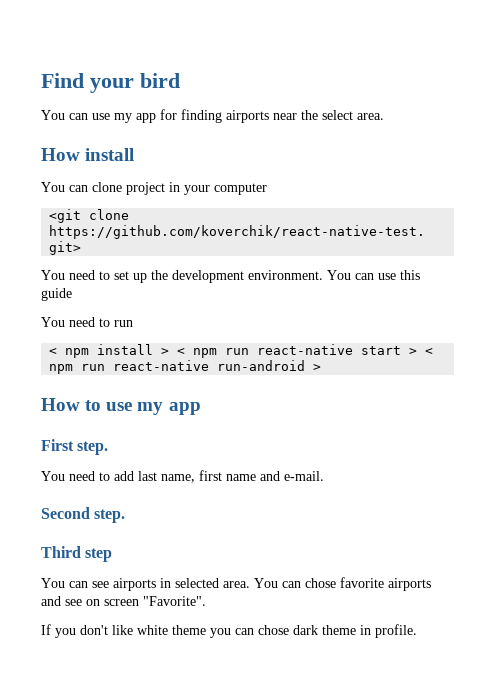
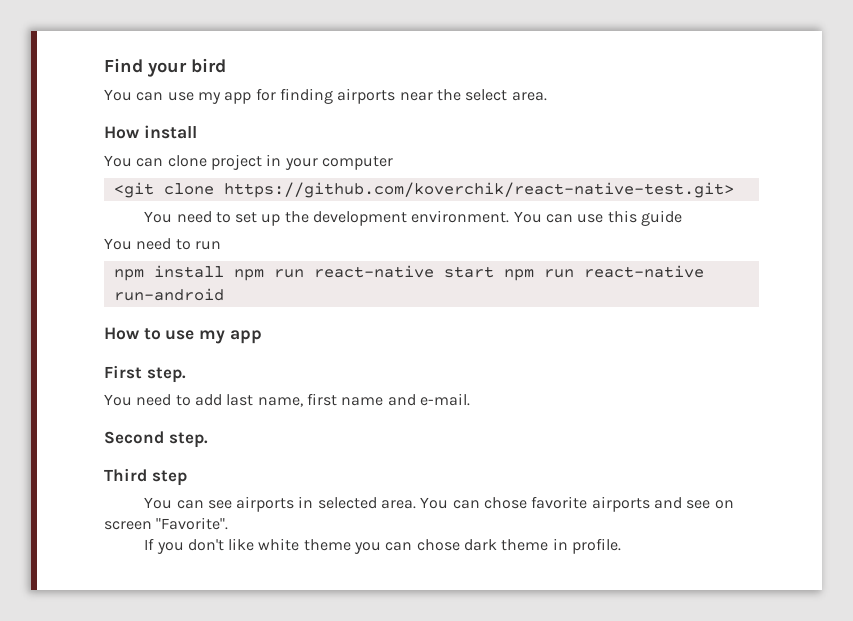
- < npm install > < npm run react-native start > < npm run react-native run-android >
+ npm install npm run react-native start npm run react-native run-android

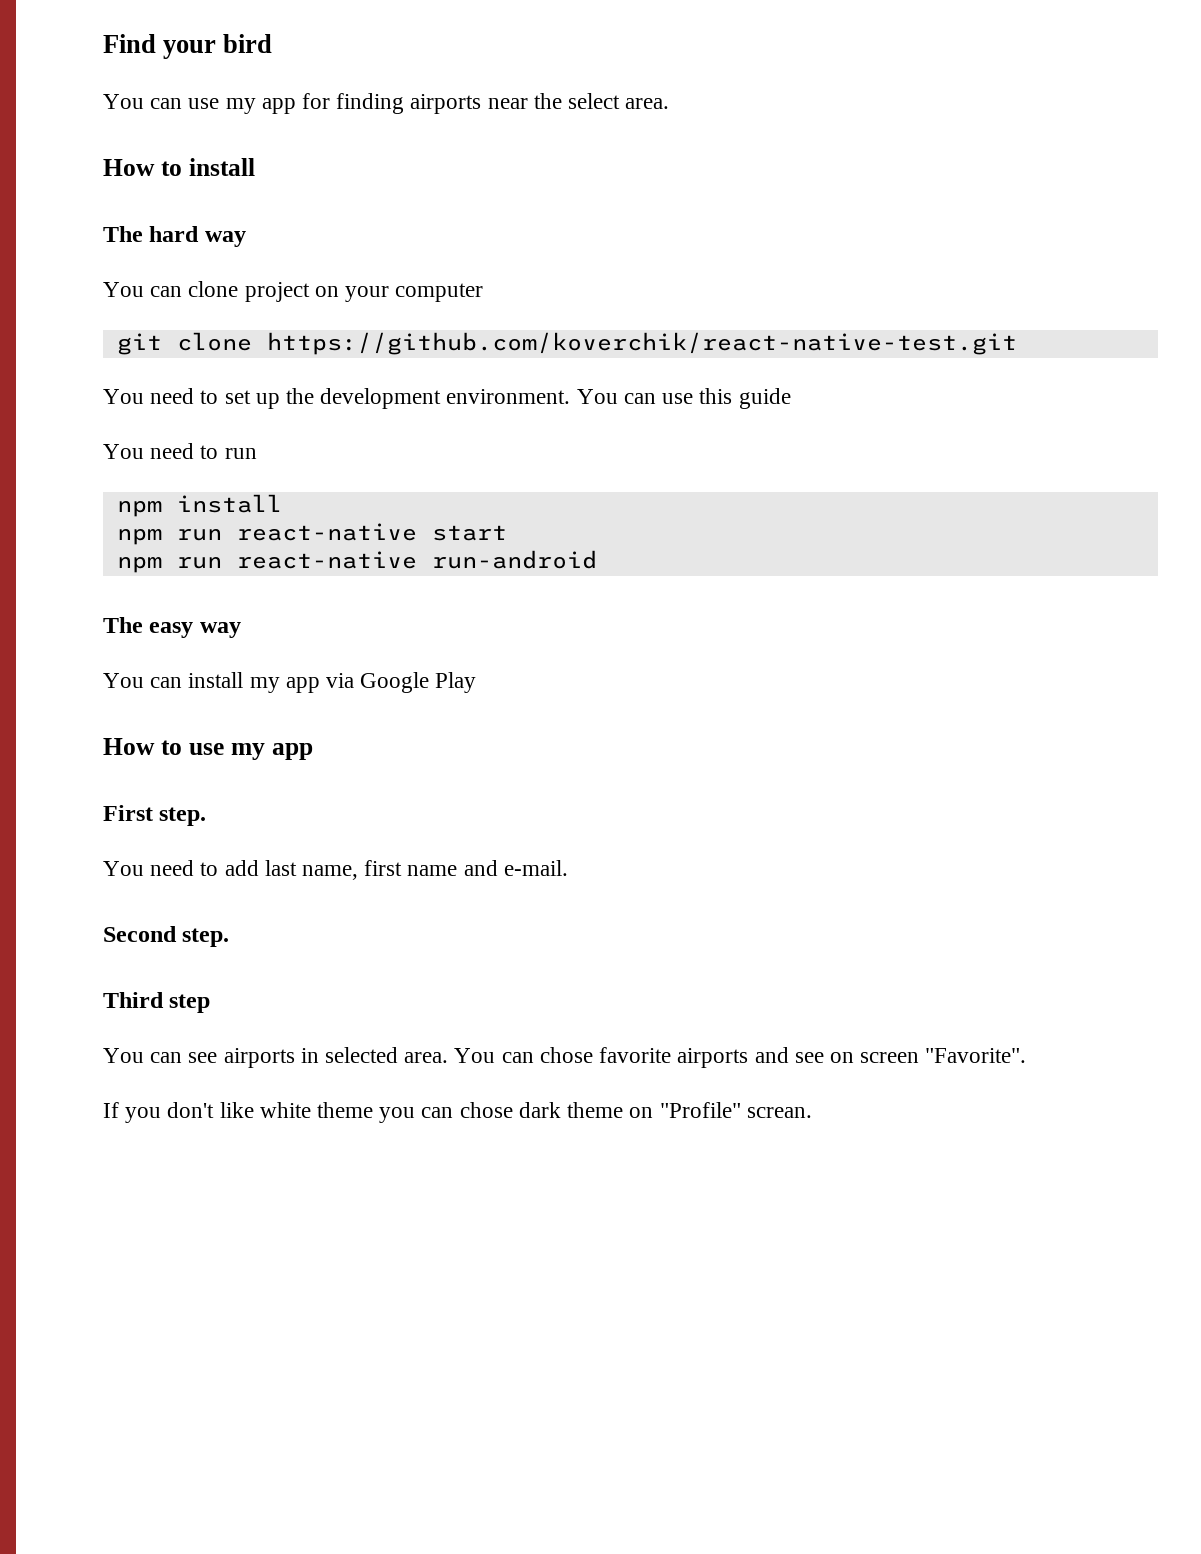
- How install
+ How to install
+ The hard way
- You can clone project in your computer
+ You can clone project on your computer
- <git clone https://github.com/koverchik/react-native-test.git>
+ git clone https://github.com/koverchik/react-native-test.git
- npm install npm run react-native start npm run react-native run-android
+ npm install
+ npm run react-native start
+ npm run react-native run-android
+ The easy way
+ You can install my app via Google Play
- If you don't like white theme you can chose dark theme in profile.
+ If you don't like white theme you can chose dark theme on "Profile" screan.

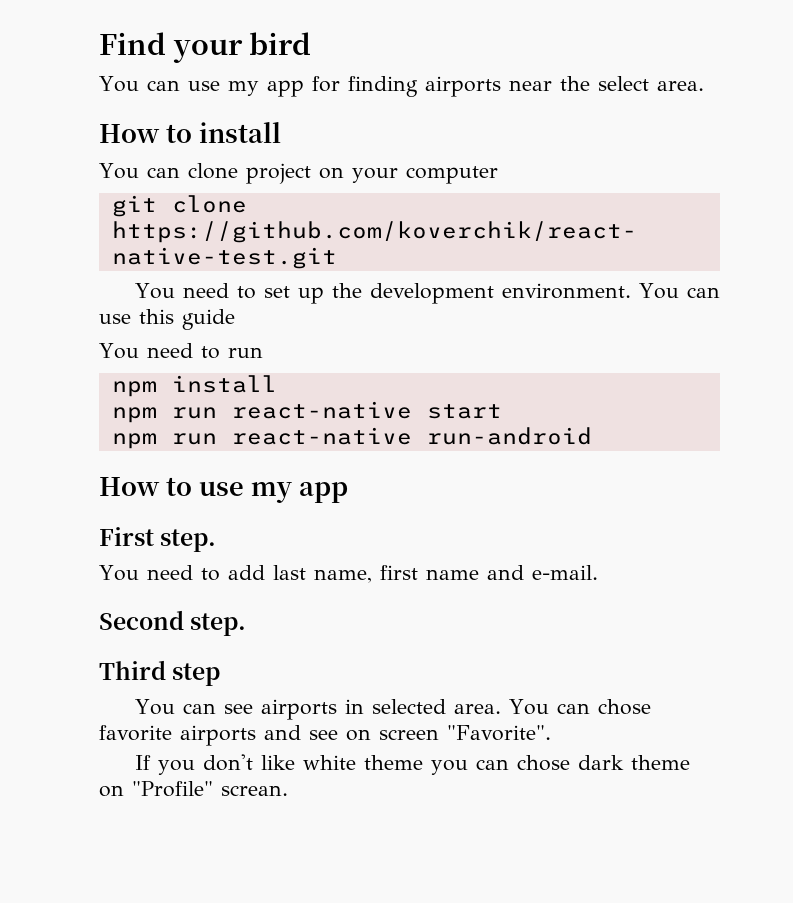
- The hard way
- The easy way
- You can install my app via Google Play

